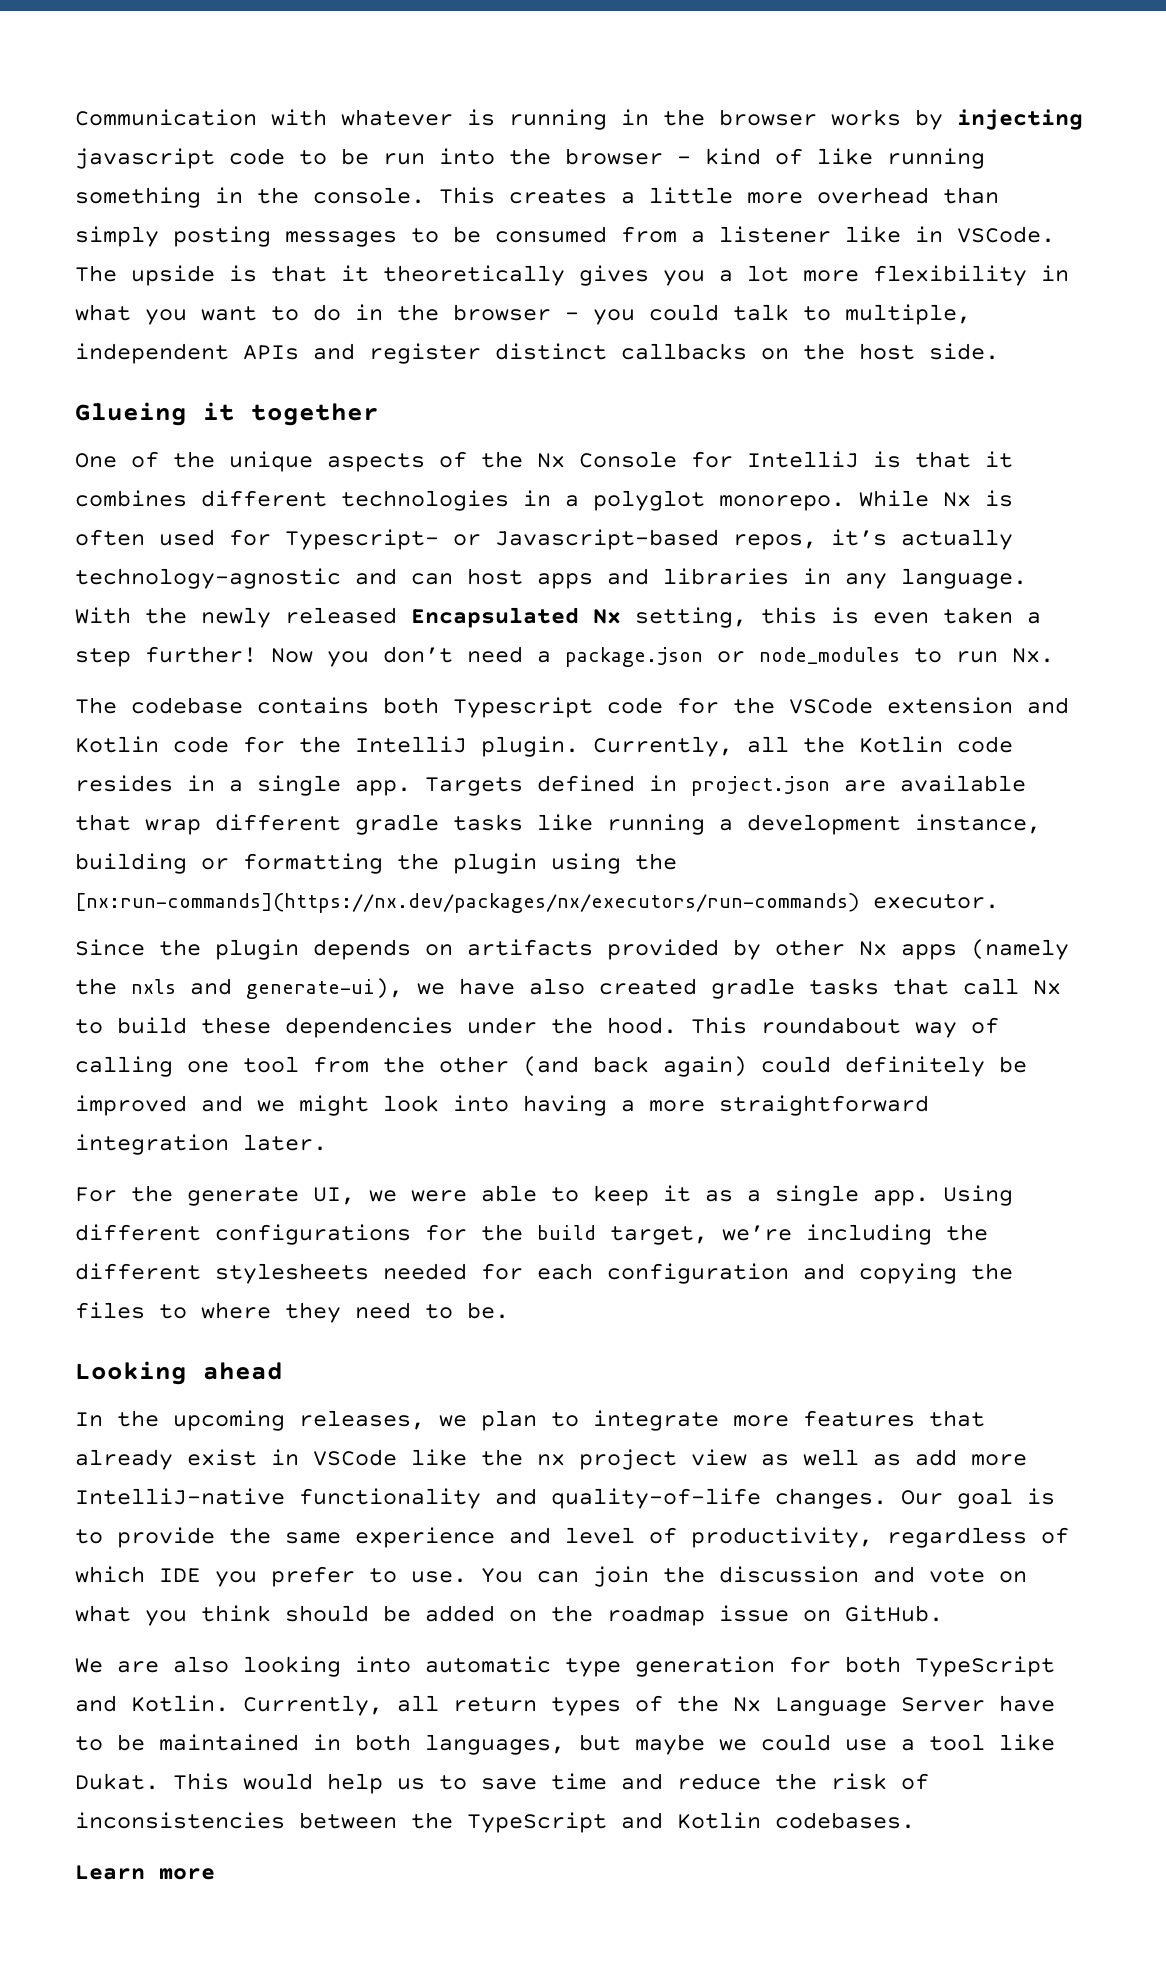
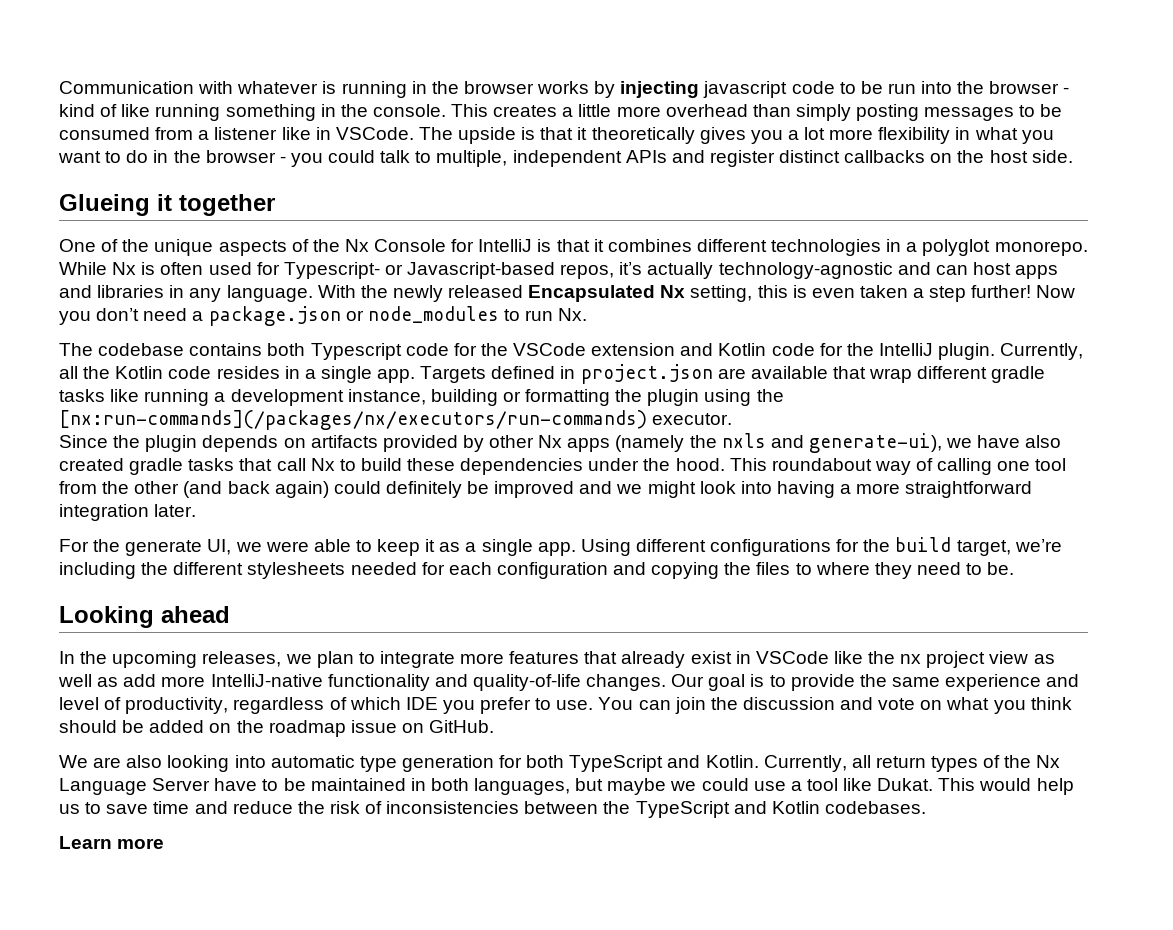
- Targets defined in project.json are available that wrap different gradle tasks like running a development instance, building or formatting the plugin using the [nx:run-commands](https://nx.dev/packages/nx/executors/run-commands) executor.
+ Targets defined in project.json are available that wrap different gradle tasks like running a development instance, building or formatting the plugin using the [nx:run-commands](/packages/nx/executors/run-commands) executor.

